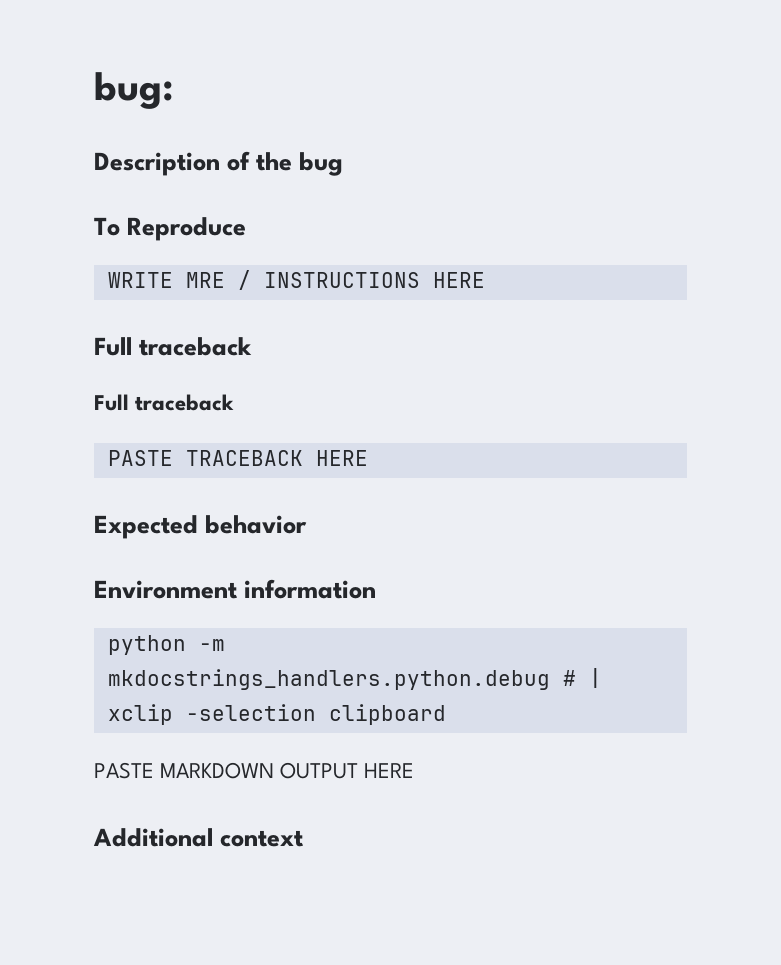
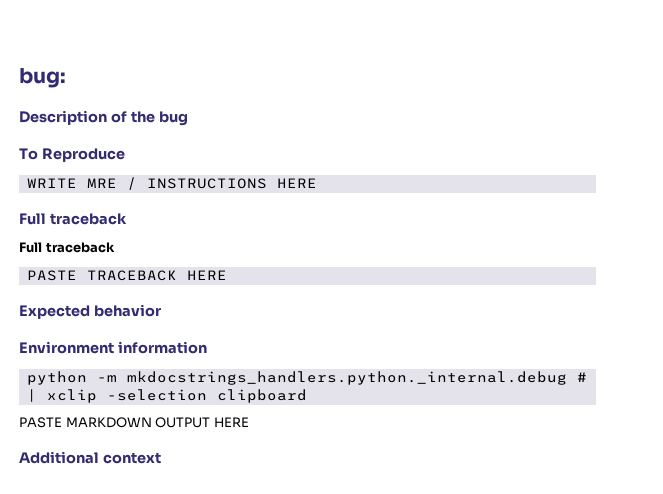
- python -m mkdocstrings_handlers.python.debug # | xclip -selection clipboard
+ python -m mkdocstrings_handlers.python._internal.debug # | xclip -selection clipboard

